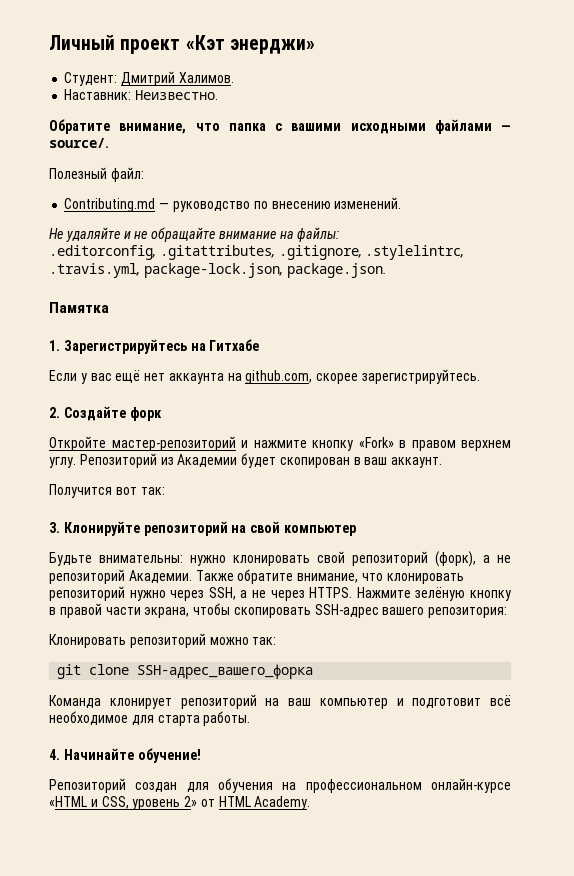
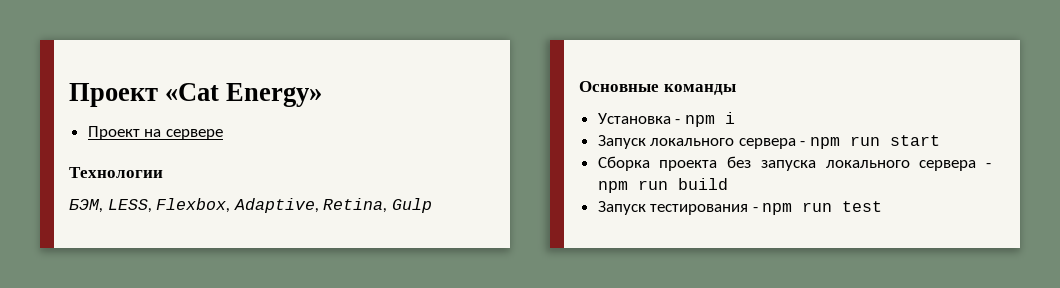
- Личный проект «Кэт энерджи»
- Студент: Дмитрий Халимов.
- Наставник: Неизвестно.
- Обратите внимание, что папка с вашими исходными файлами — source/.
- Полезный файл:
- Contributing.md — руководство по внесению изменений.
- Не удаляйте и не обращайте внимание на файлы:
- .editorconfig, .gitattributes, .gitignore, .stylelintrc, .travis.yml, package-lock.json, package.json.
- Памятка
- 1. Зарегистрируйтесь на Гитхабе
- Если у вас ещё нет аккаунта на github.com, скорее зарегистрируйтесь.
- 2. Создайте форк
- Откройте мастер-репозиторий и нажмите кнопку «Fork» в правом верхнем углу. Репозиторий из Академии будет скопирован в ваш аккаунт.
- Получится вот так:
- 3. Клонируйте репозиторий на свой компьютер
- Будьте внимательны: нужно клонировать свой репозиторий (форк), а не репозиторий Академии. Также обратите внимание, что клонировать репозиторий нужно через SSH, а не через HTTPS. Нажмите зелёную кнопку в правой части экрана, чтобы скопировать SSH-адрес вашего репозитория:
- Клонировать репозиторий можно так:
- git clone SSH-адрес_вашего_форка
- Команда клонирует репозиторий на ваш компьютер и подготовит всё необходимое для старта работы.
- 4. Начинайте обучение!
- Репозиторий создан для обучения на профессиональном онлайн‑курсе «HTML и CSS, уровень 2» от HTML Academy.
+ Проект «Cat Energy»
+ Проект на сервере
+ Технологии
+ БЭМ, LESS, Flexbox, Adaptive, Retina, Gulp
+ Основные команды
+ Установка - npm i
+ Запуск локального сервера - npm run start
+ Сборка проекта без запуска локального сервера - npm run build
+ Запуск тестирования - npm run test

